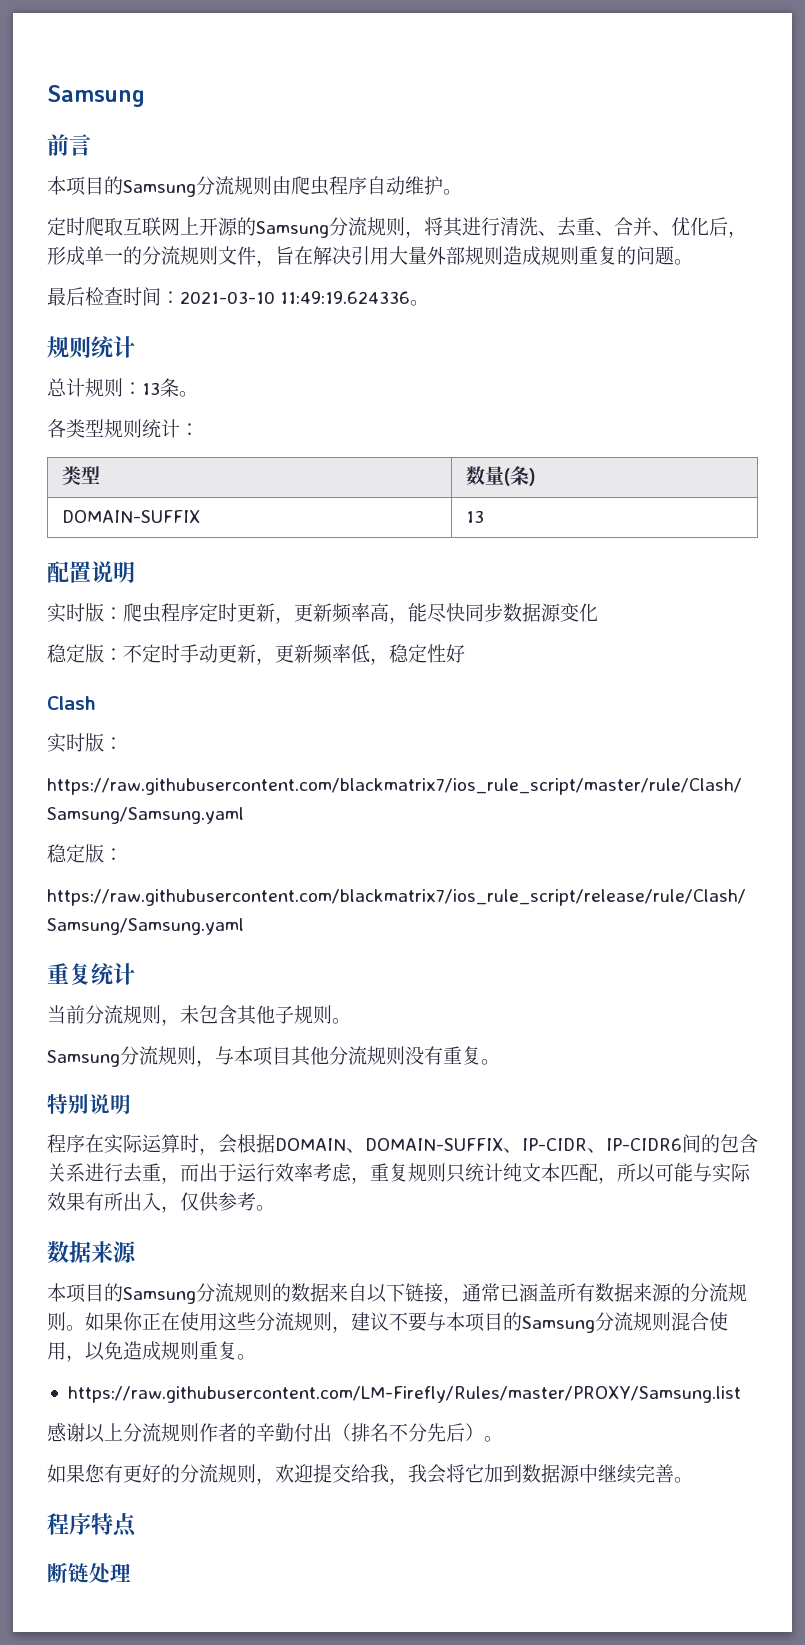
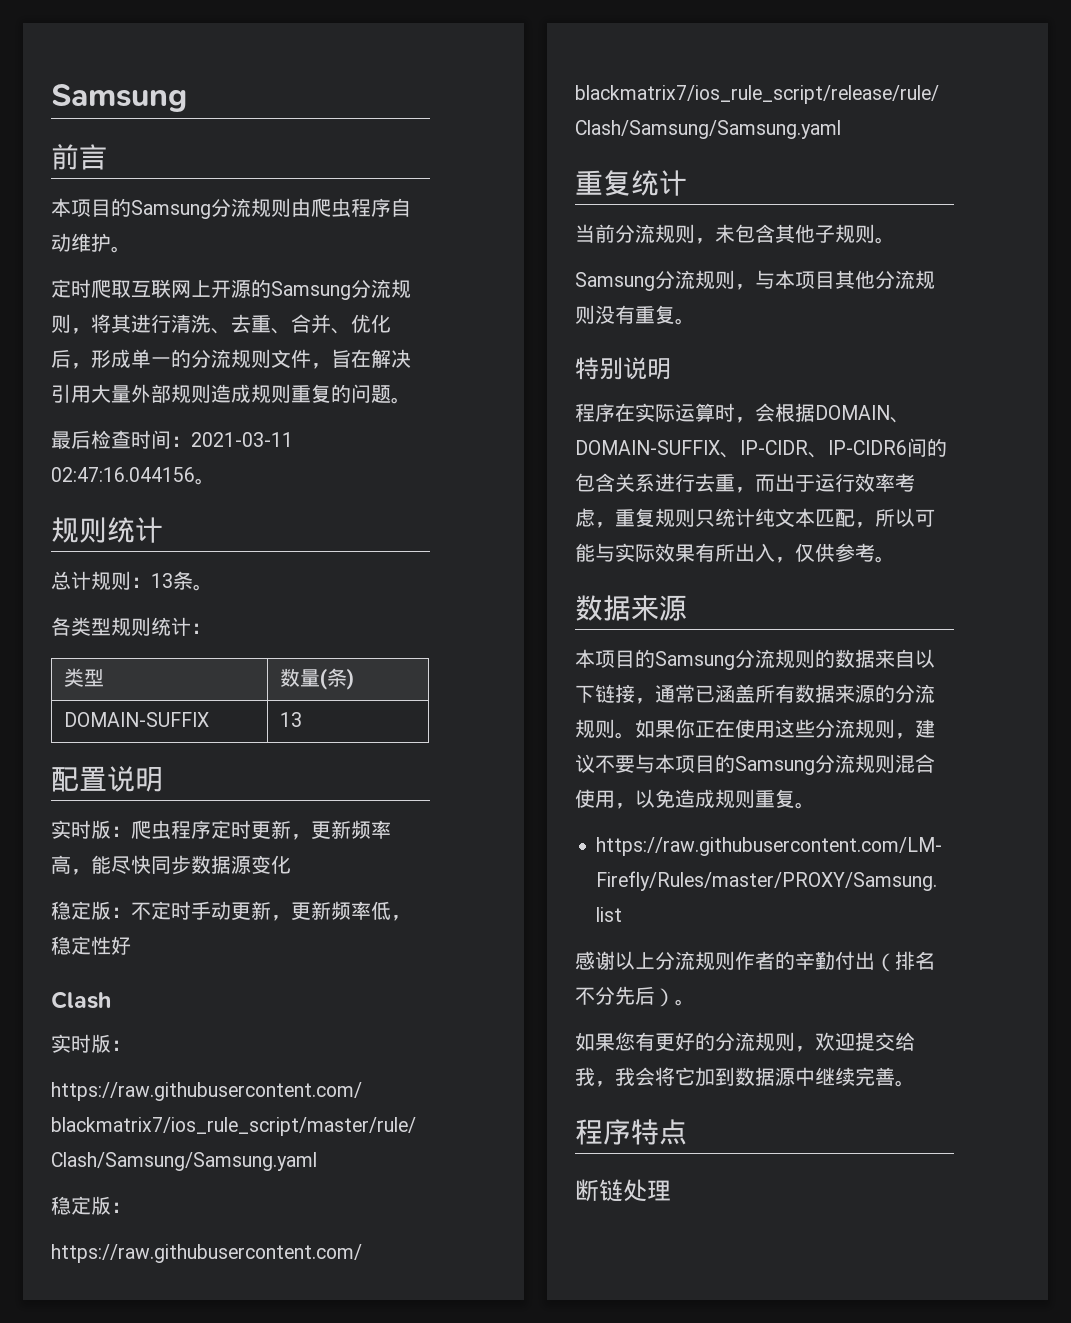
- 最后检查时间：2021-03-10 11:49:19.624336。
+ 最后检查时间：2021-03-11 02:47:16.044156。

